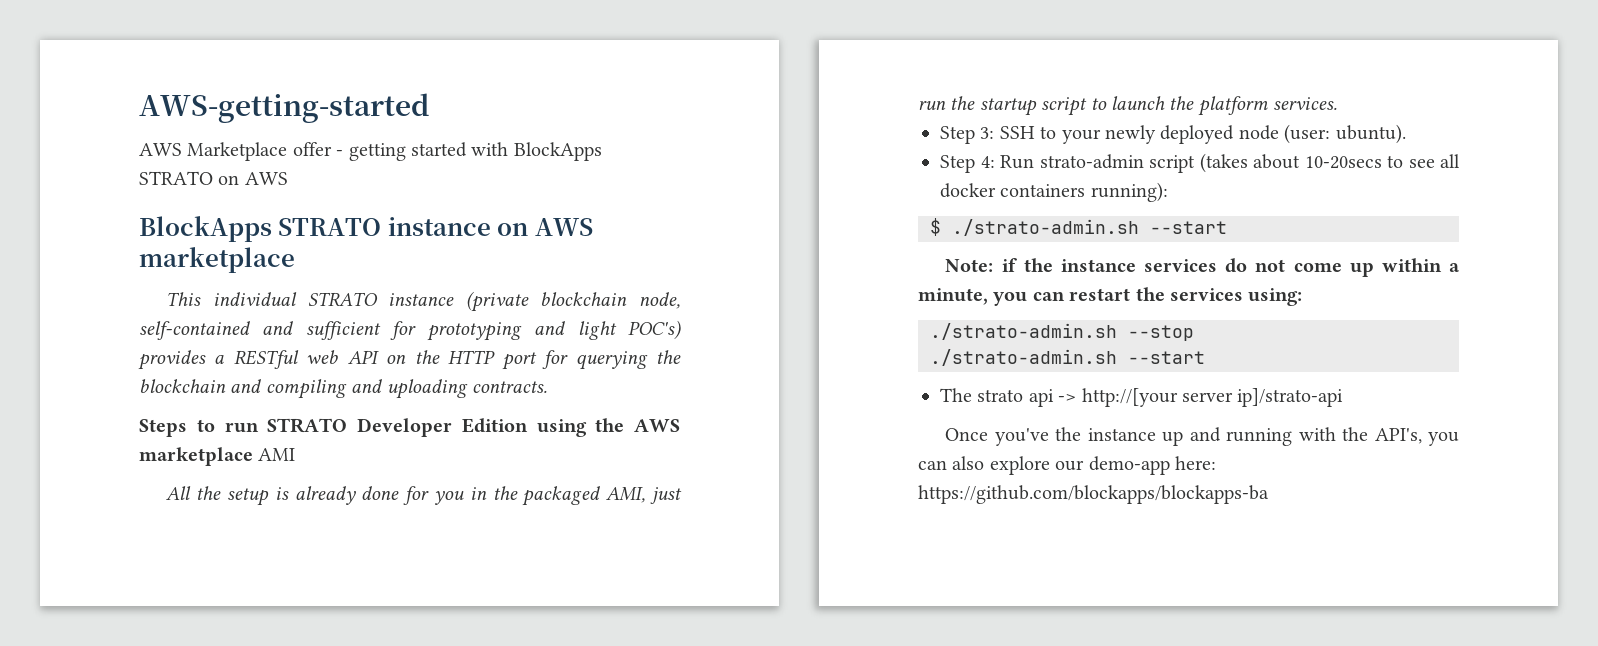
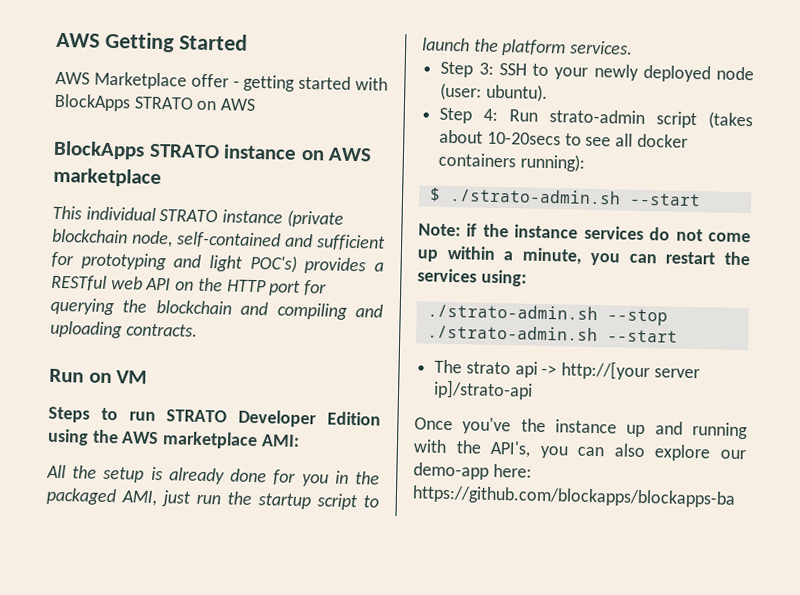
- AWS-getting-started
+ AWS Getting Started
+ Run on VM
- Steps to run STRATO Developer Edition using the AWS marketplace AMI
+ Steps to run STRATO Developer Edition using the AWS marketplace AMI:

